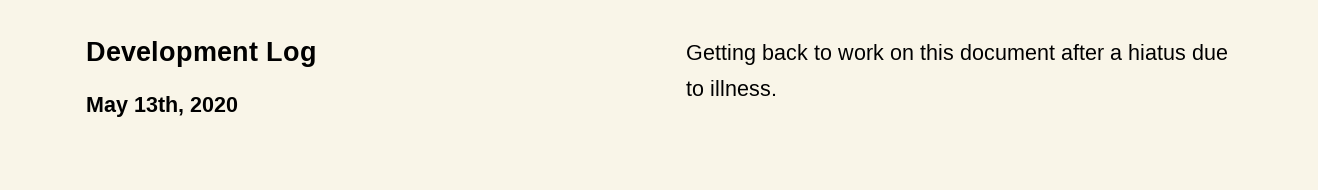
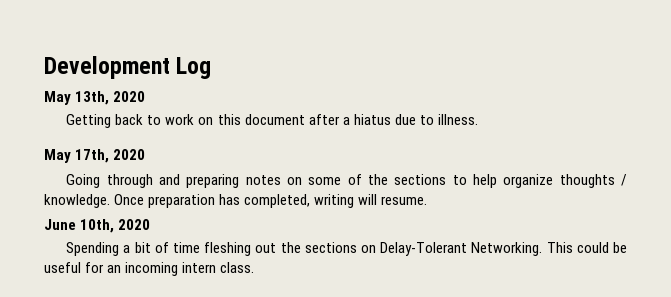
+ May 17th, 2020
+ Going through and preparing notes on some of the sections to help organize thoughts / knowledge. Once preparation has completed, writing will resume.
+ June 10th, 2020
+ Spending a bit of time fleshing out the sections on Delay-Tolerant Networking. This could be useful for an incoming intern class.

